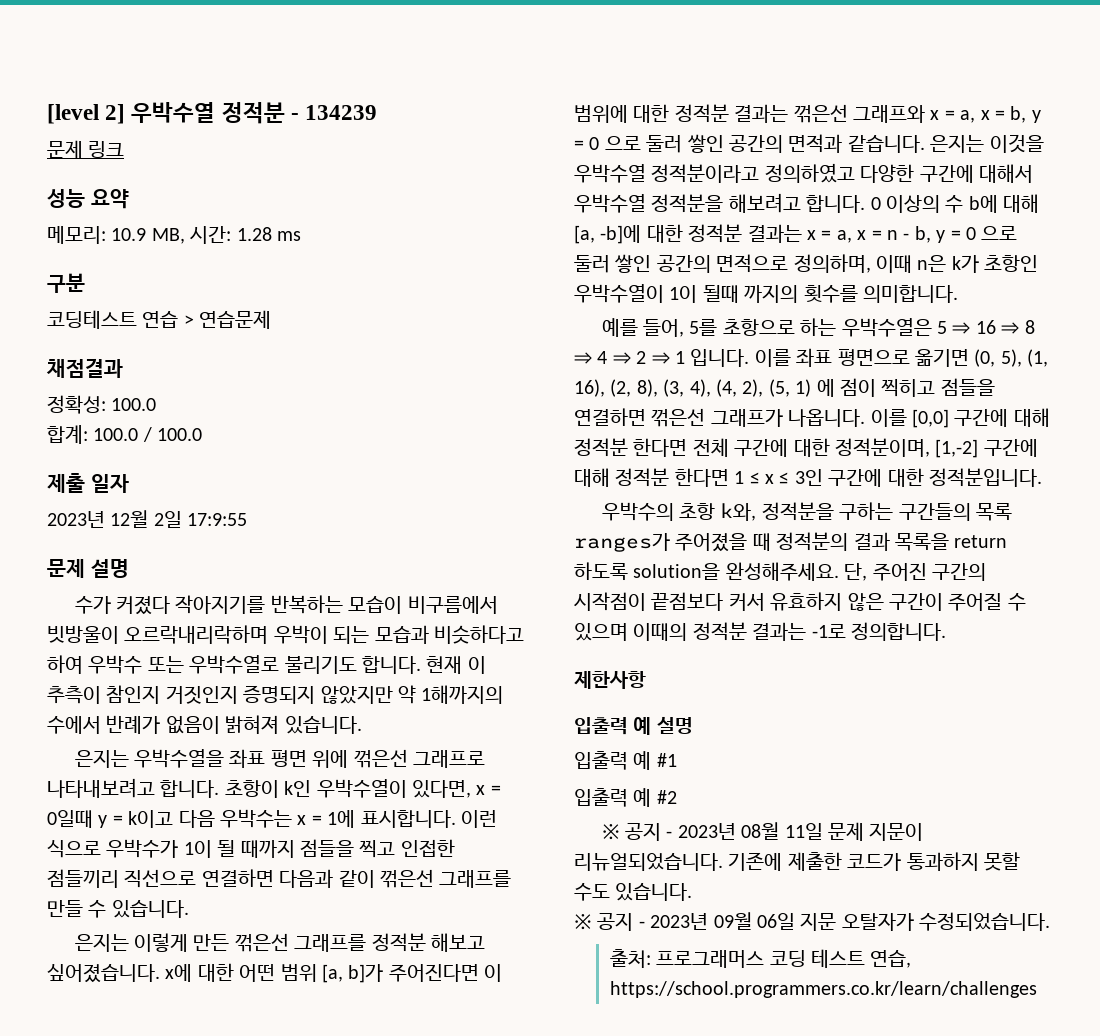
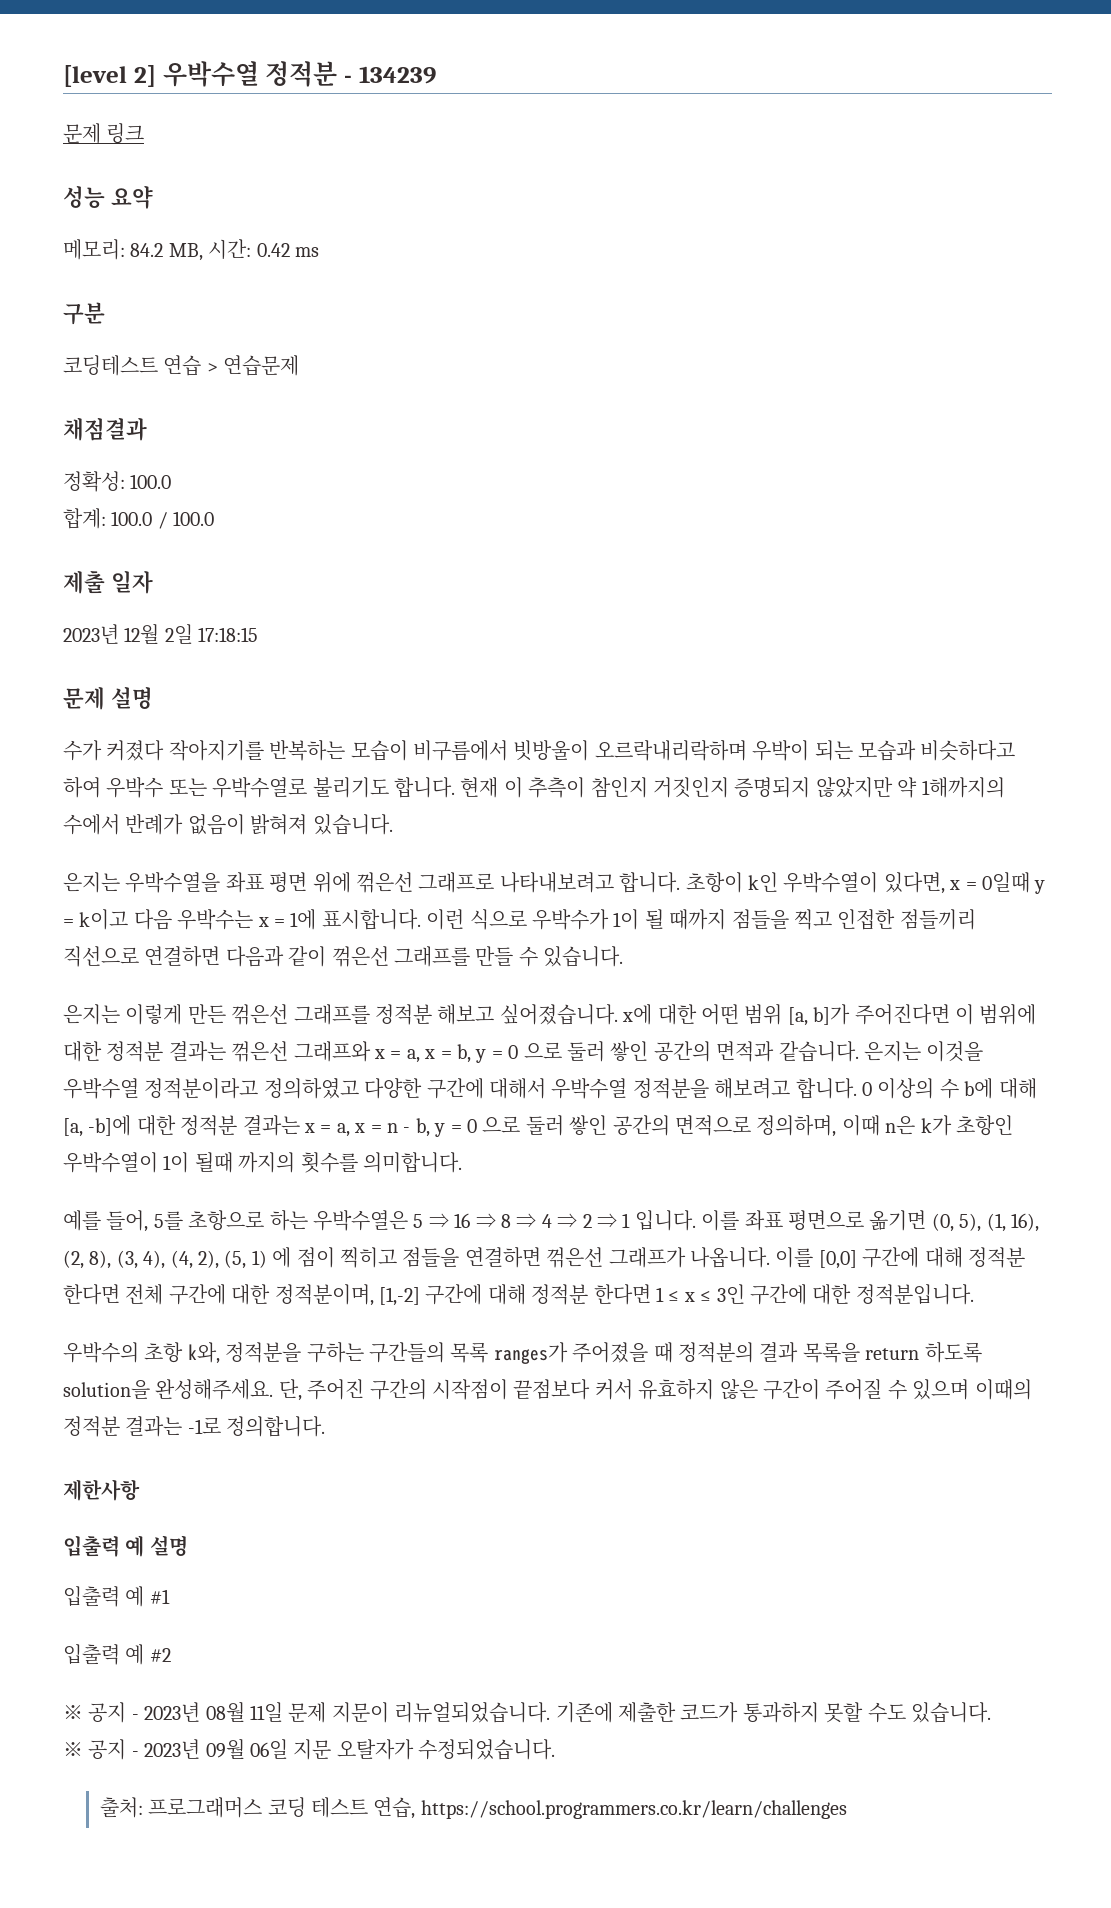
- 메모리: 10.9 MB, 시간: 1.28 ms
+ 메모리: 84.2 MB, 시간: 0.42 ms
- 2023년 12월 2일 17:9:55
+ 2023년 12월 2일 17:18:15

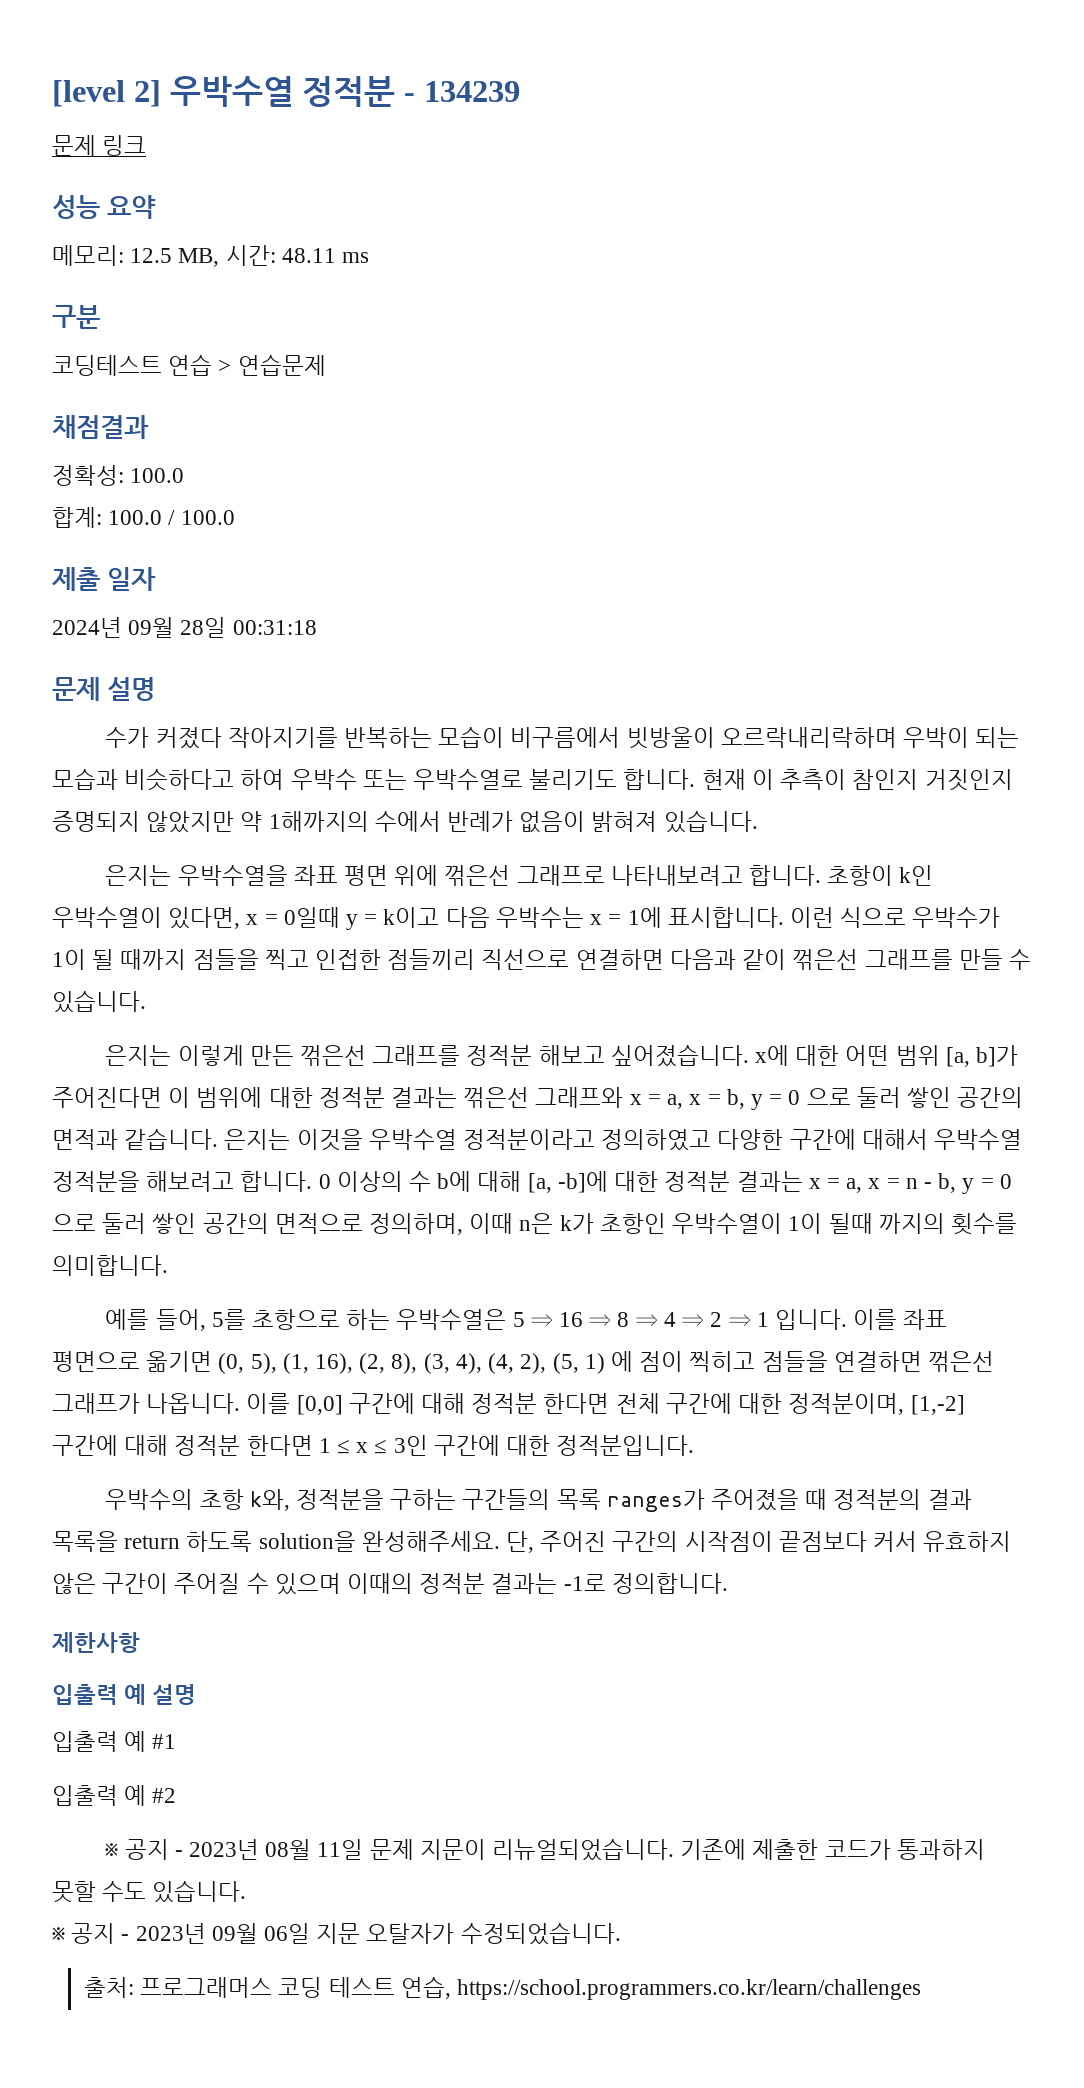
- 메모리: 84.2 MB, 시간: 0.42 ms
+ 메모리: 12.5 MB, 시간: 48.11 ms
- 2023년 12월 2일 17:18:15
+ 2024년 09월 28일 00:31:18

